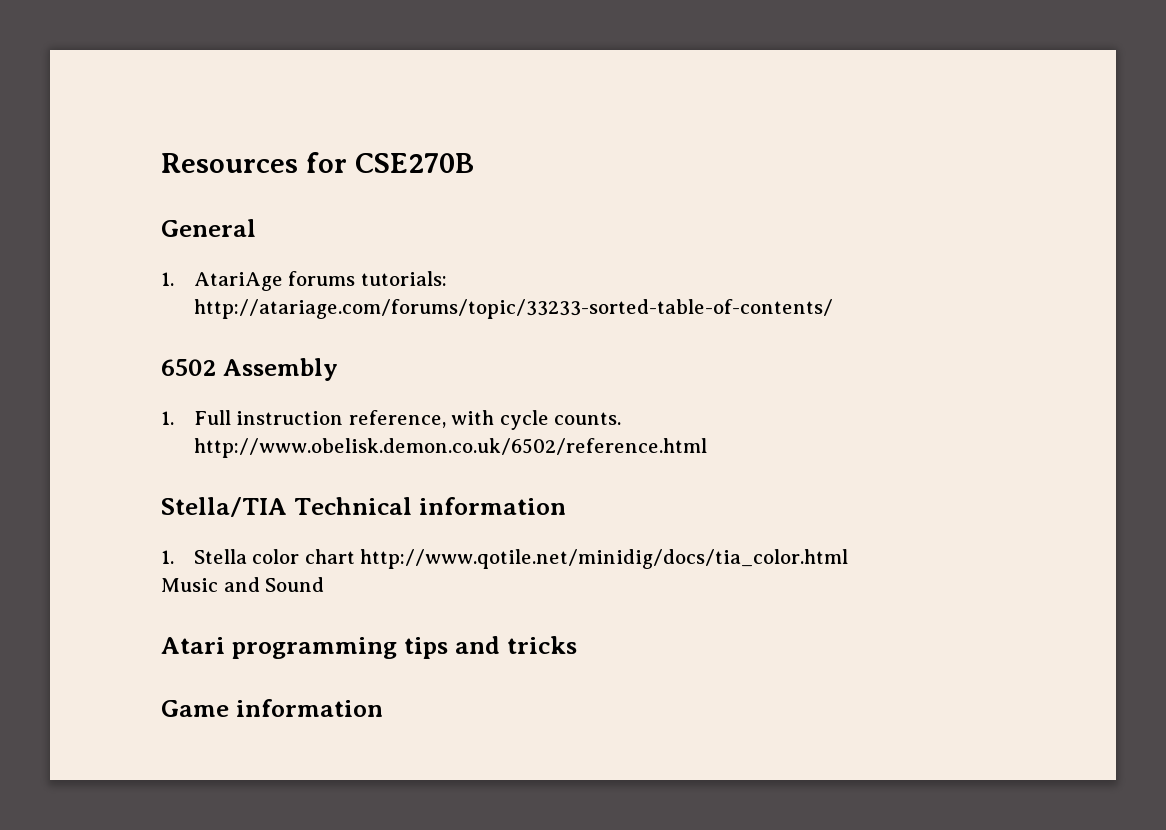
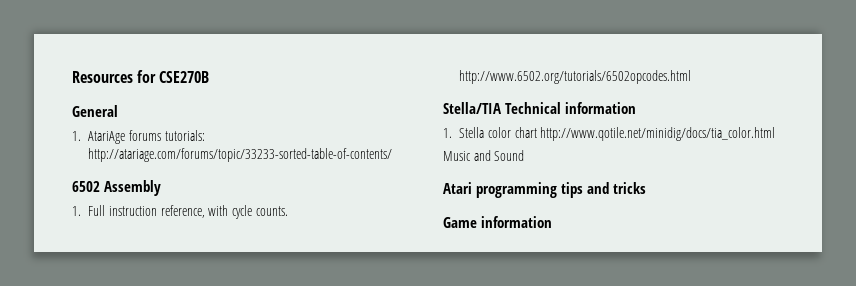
- 1. Full instruction reference, with cycle counts. http://www.obelisk.demon.co.uk/6502/reference.html
+ 1. Full instruction reference, with cycle counts. http://www.6502.org/tutorials/6502opcodes.html

